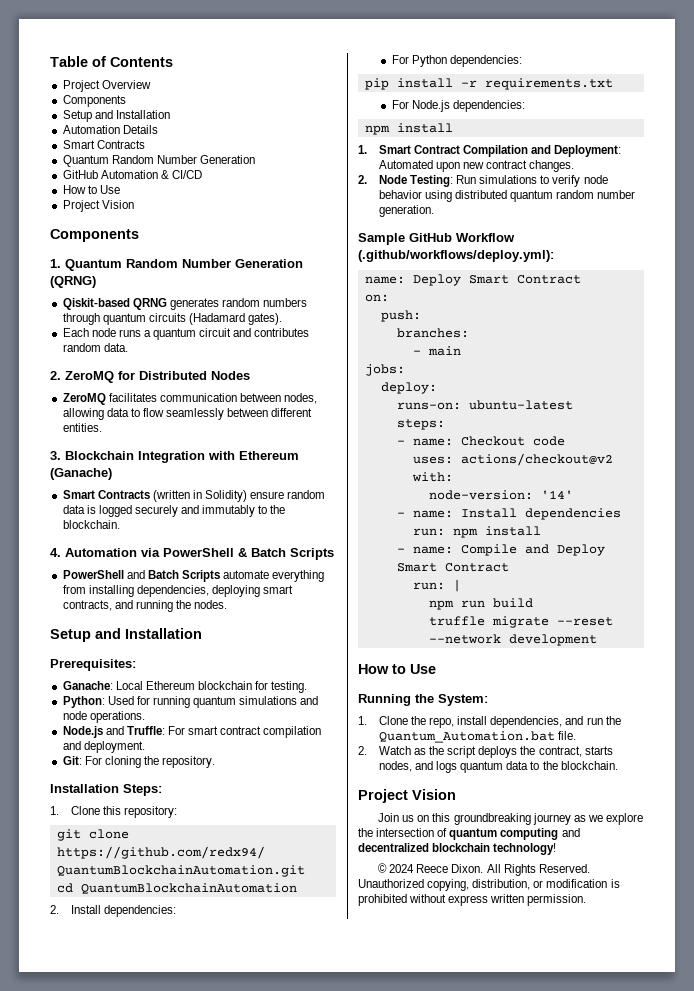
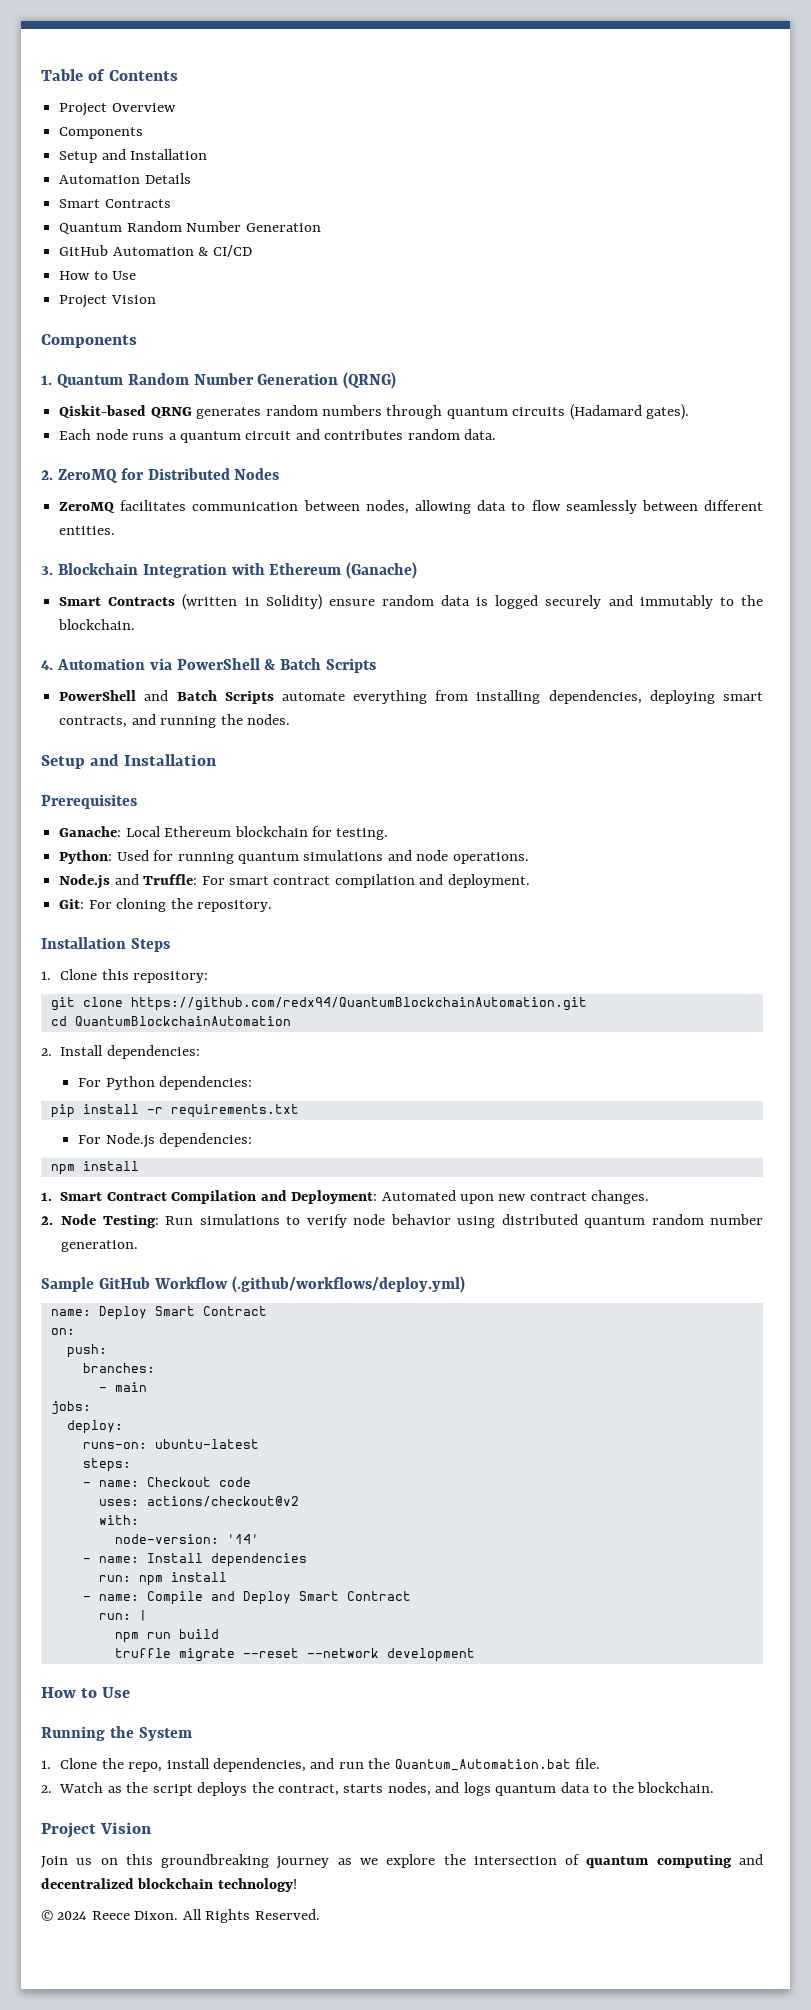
- Prerequisites:
+ Prerequisites
- Installation Steps:
+ Installation Steps
- Sample GitHub Workflow (.github/workflows/deploy.yml):
+ Sample GitHub Workflow (.github/workflows/deploy.yml)
- Running the System:
+ Running the System
- Unauthorized copying, distribution, or modification is prohibited without express written permission.

